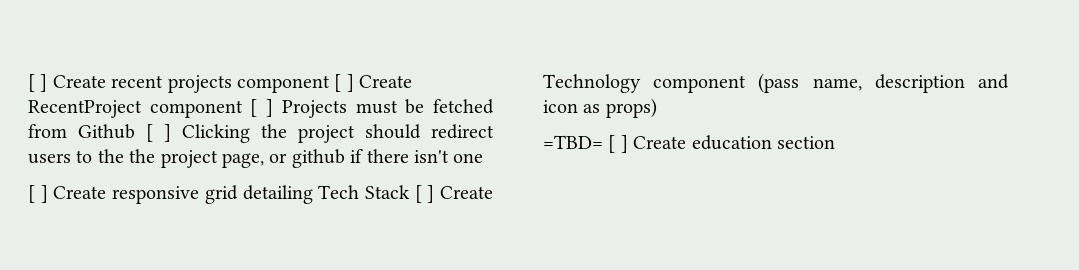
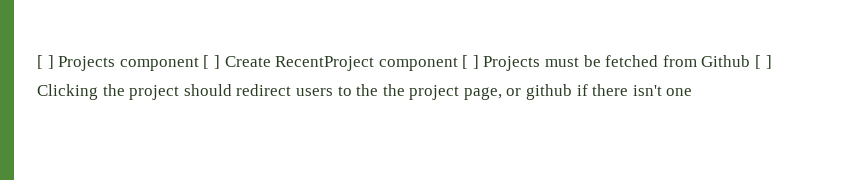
- [ ] Create recent projects component [ ] Create RecentProject component [ ] Projects must be fetched from Github [ ] Clicking the project should redirect users to the the project page, or github if there isn't one
+ [ ] Projects component [ ] Create RecentProject component [ ] Projects must be fetched from Github [ ] Clicking the project should redirect users to the the project page, or github if there isn't one
- [ ] Create responsive grid detailing Tech Stack [ ] Create Technology component (pass name, description and icon as props)
- =TBD= [ ] Create education section

